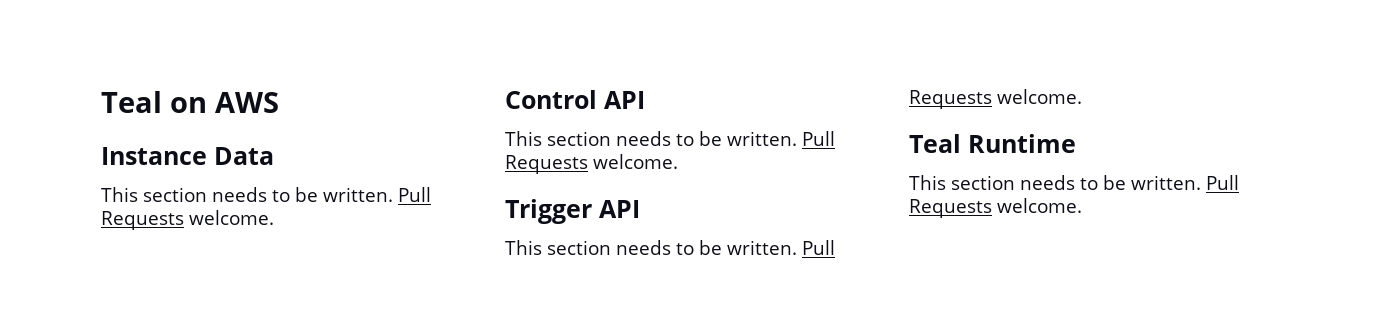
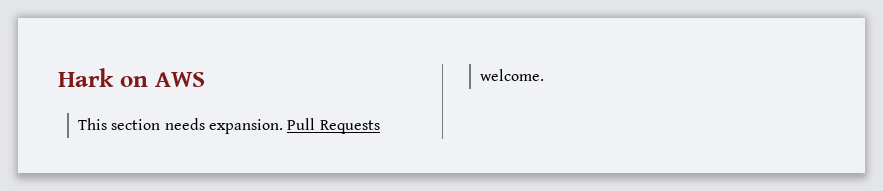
- Teal on AWS
+ Hark on AWS
- Instance Data
- This section needs to be written. Pull Requests welcome.
- Control API
- This section needs to be written. Pull Requests welcome.
- Trigger API
- This section needs to be written. Pull Requests welcome.
- Teal Runtime
- This section needs to be written. Pull Requests welcome.
+ This section needs expansion. Pull Requests welcome.

